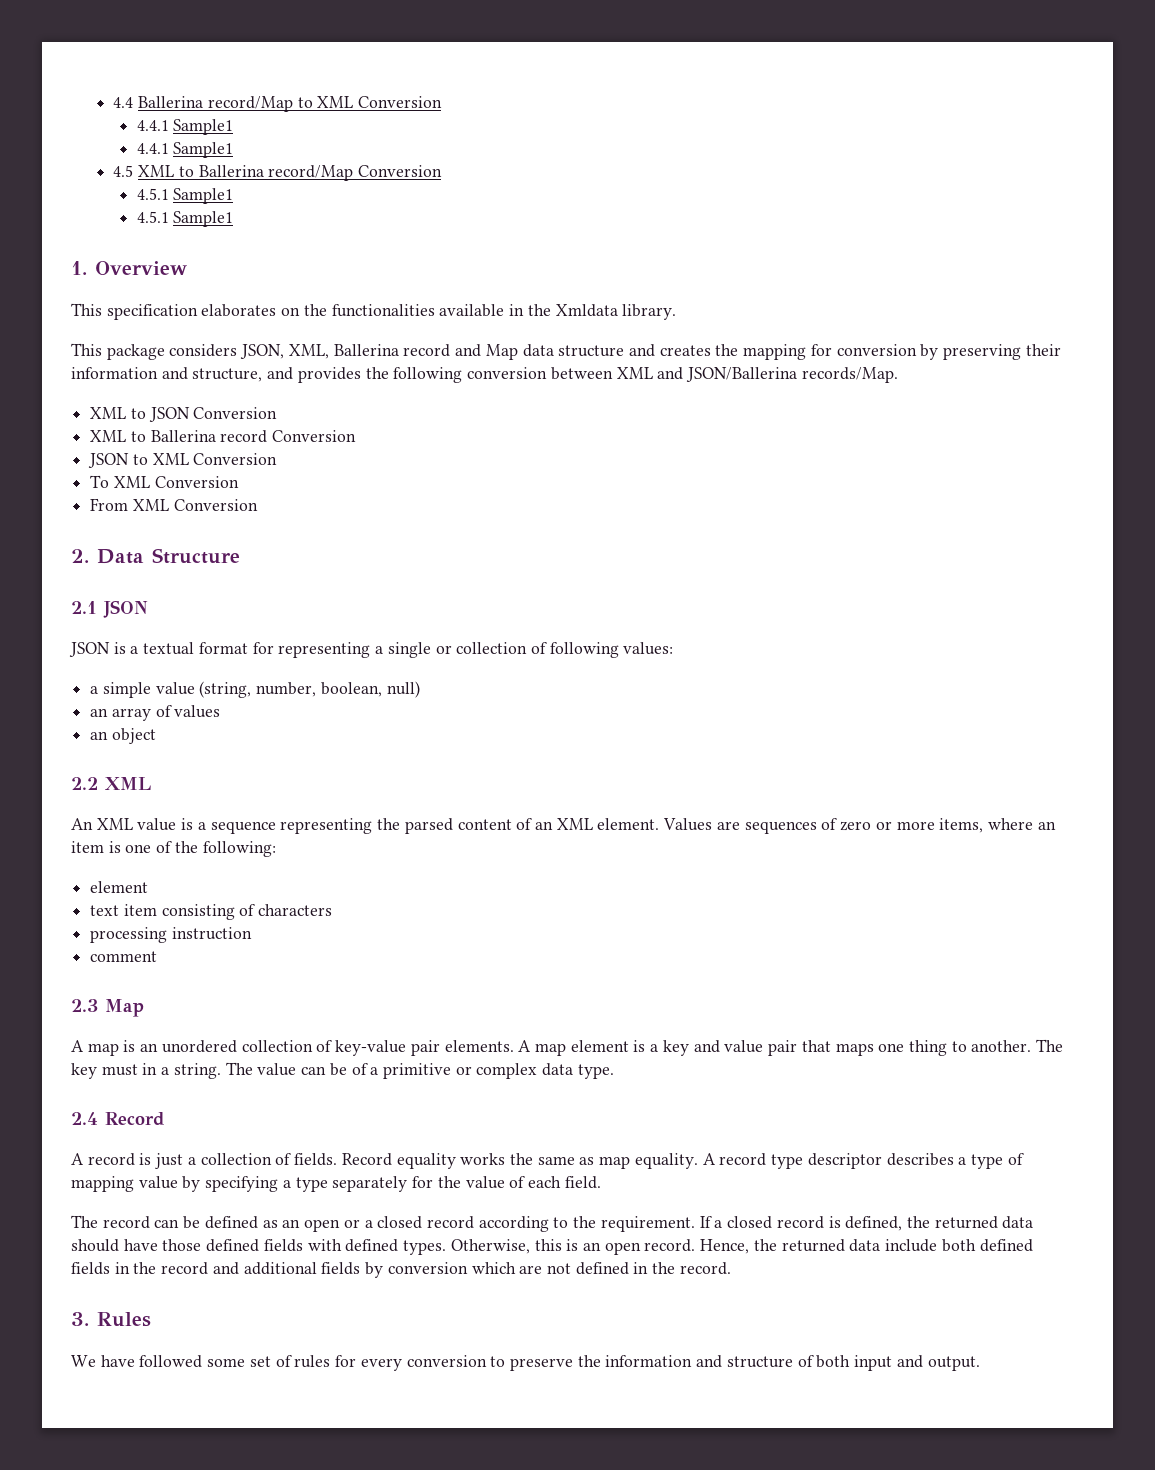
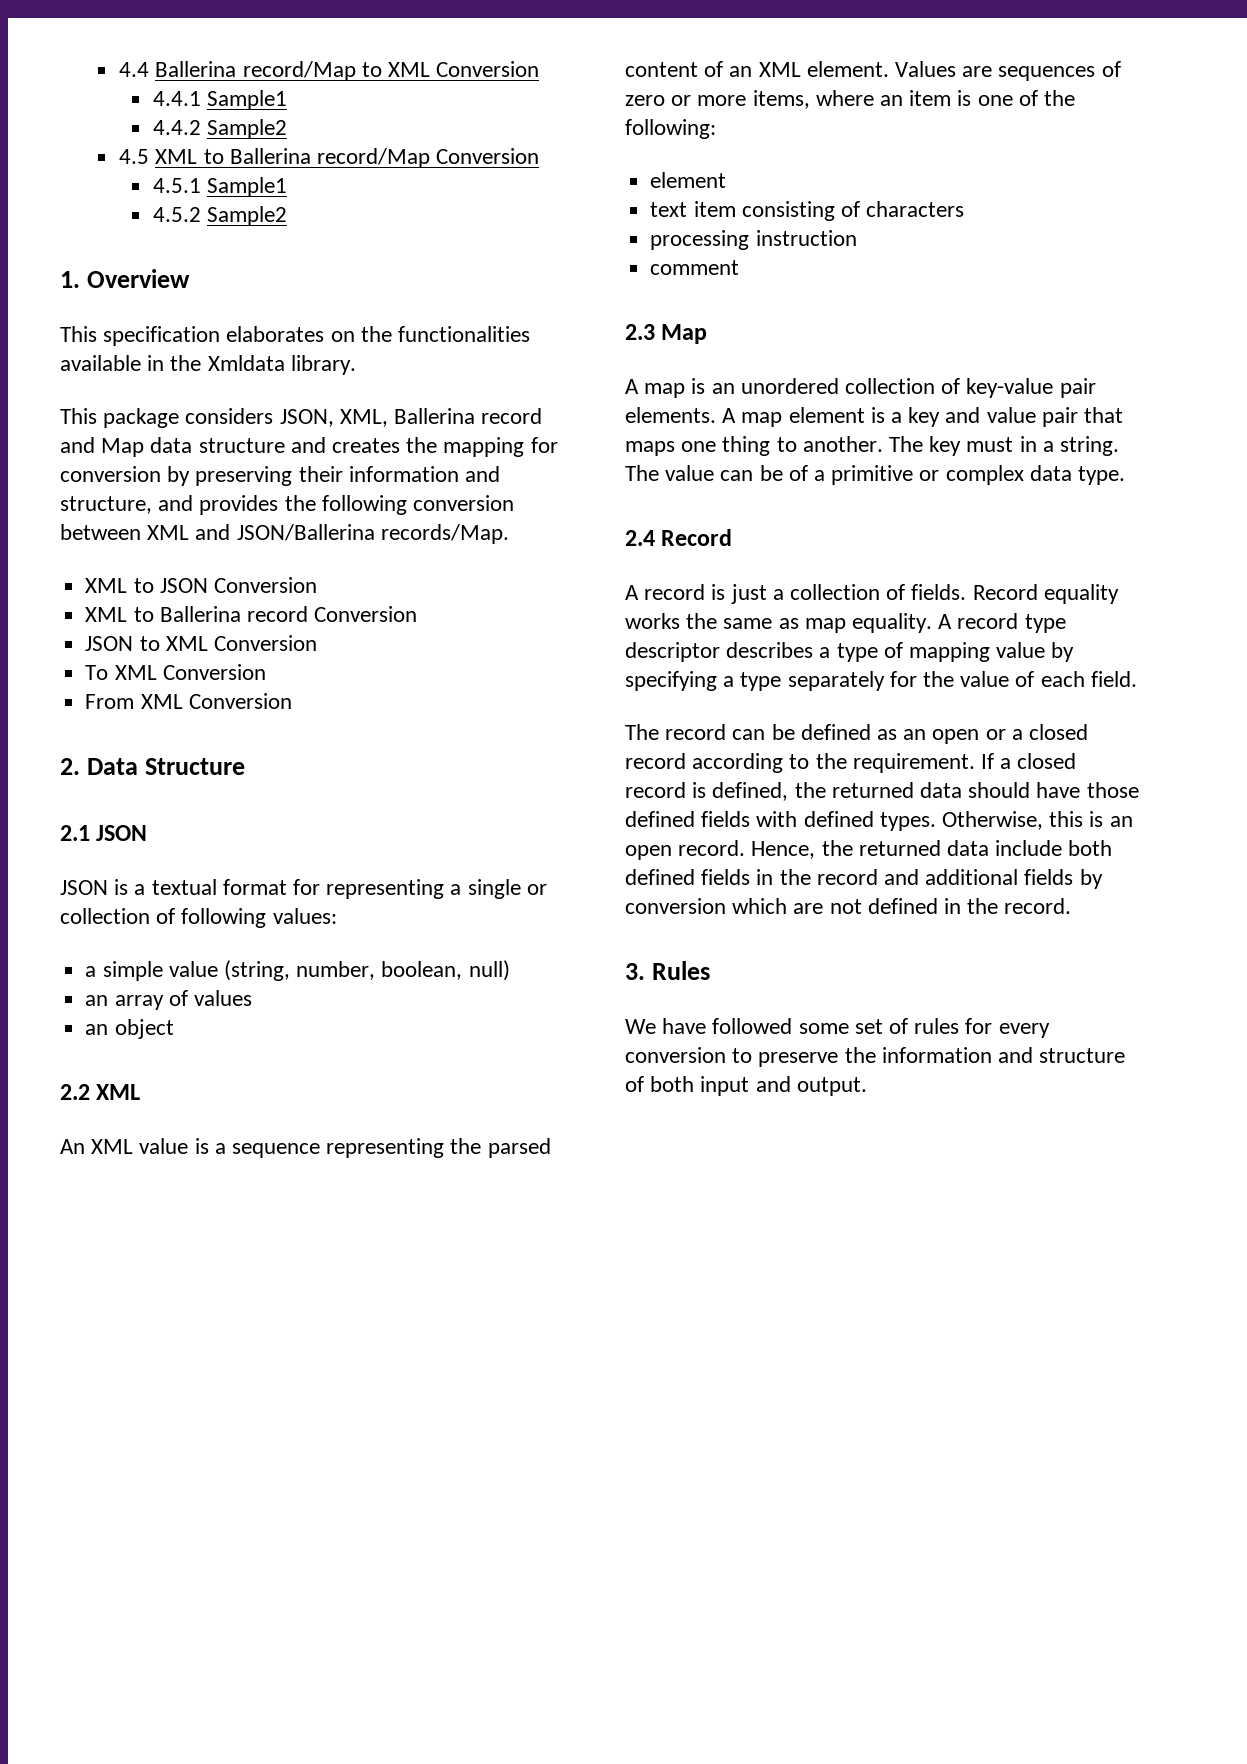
  4.4 Ballerina record/Map to XML Conversion
  4.4.1 Sample1
- 4.4.1 Sample1
+ 4.4.2 Sample2
  4.5 XML to Ballerina record/Map Conversion
  4.5.1 Sample1
- 4.5.1 Sample1
+ 4.5.2 Sample2

